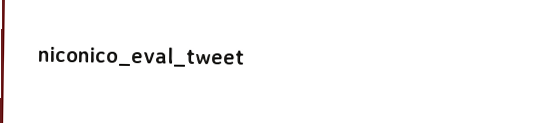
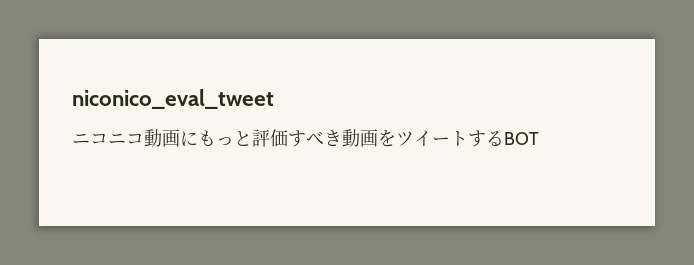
+ ニコニコ動画にもっと評価すべき動画をツイートするBOT

